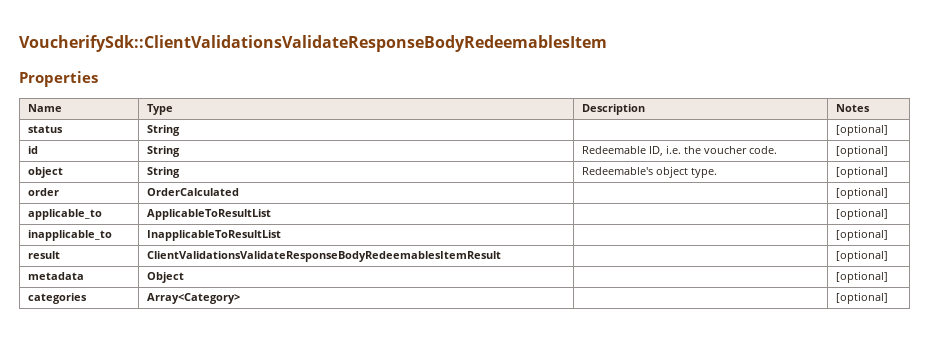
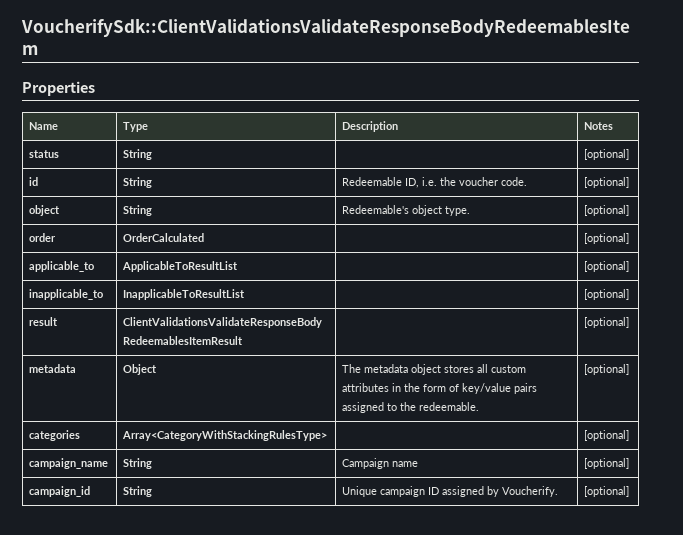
- metadata | Object | | [optional]
+ metadata | Object | The metadata object stores all custom attributes in the form of key/value pairs assigned to the redeemable. | [optional]
- categories | Array<Category> | | [optional]
+ categories | Array<CategoryWithStackingRulesType> | | [optional]
+ campaign_name | String | Campaign name | [optional]
+ campaign_id | String | Unique campaign ID assigned by Voucherify. | [optional]

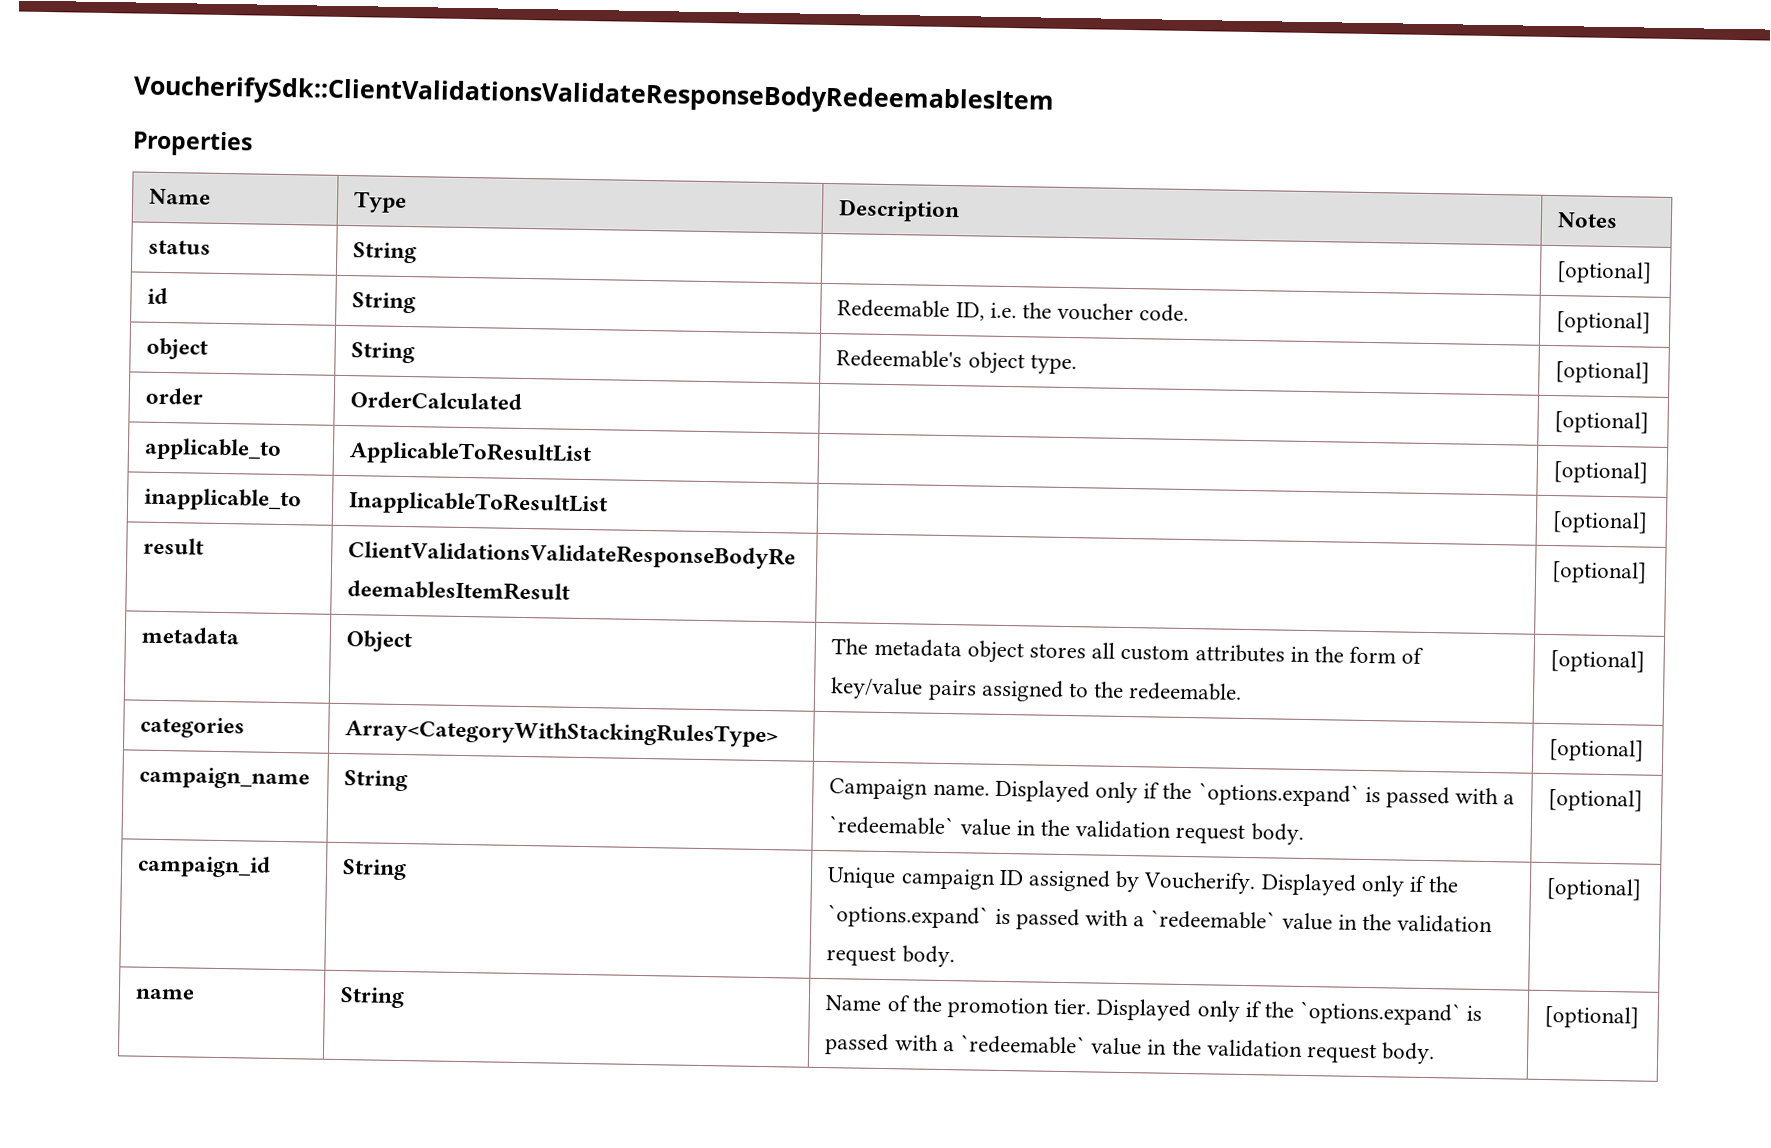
- campaign_name | String | Campaign name | [optional]
+ campaign_name | String | Campaign name. Displayed only if the `options.expand` is passed with a `redeemable` value in the validation request body. | [optional]
- campaign_id | String | Unique campaign ID assigned by Voucherify. | [optional]
+ campaign_id | String | Unique campaign ID assigned by Voucherify. Displayed only if the `options.expand` is passed with a `redeemable` value in the validation request body. | [optional]
+ name | String | Name of the promotion tier. Displayed only if the `options.expand` is passed with a `redeemable` value in the validation request body. | [optional]

